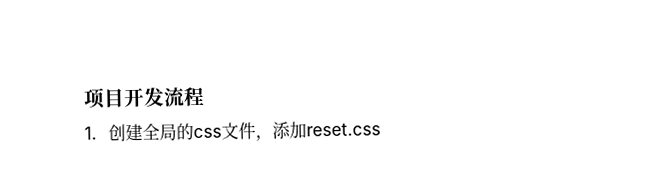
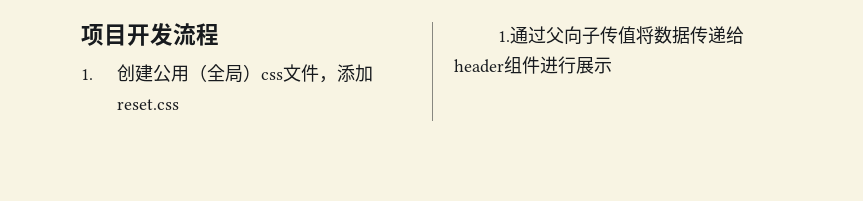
- 1.创建全局的css文件，添加reset.css
+ 1.创建公用（全局）css文件，添加reset.css
+ 1.通过父向子传值将数据传递给header组件进行展示

